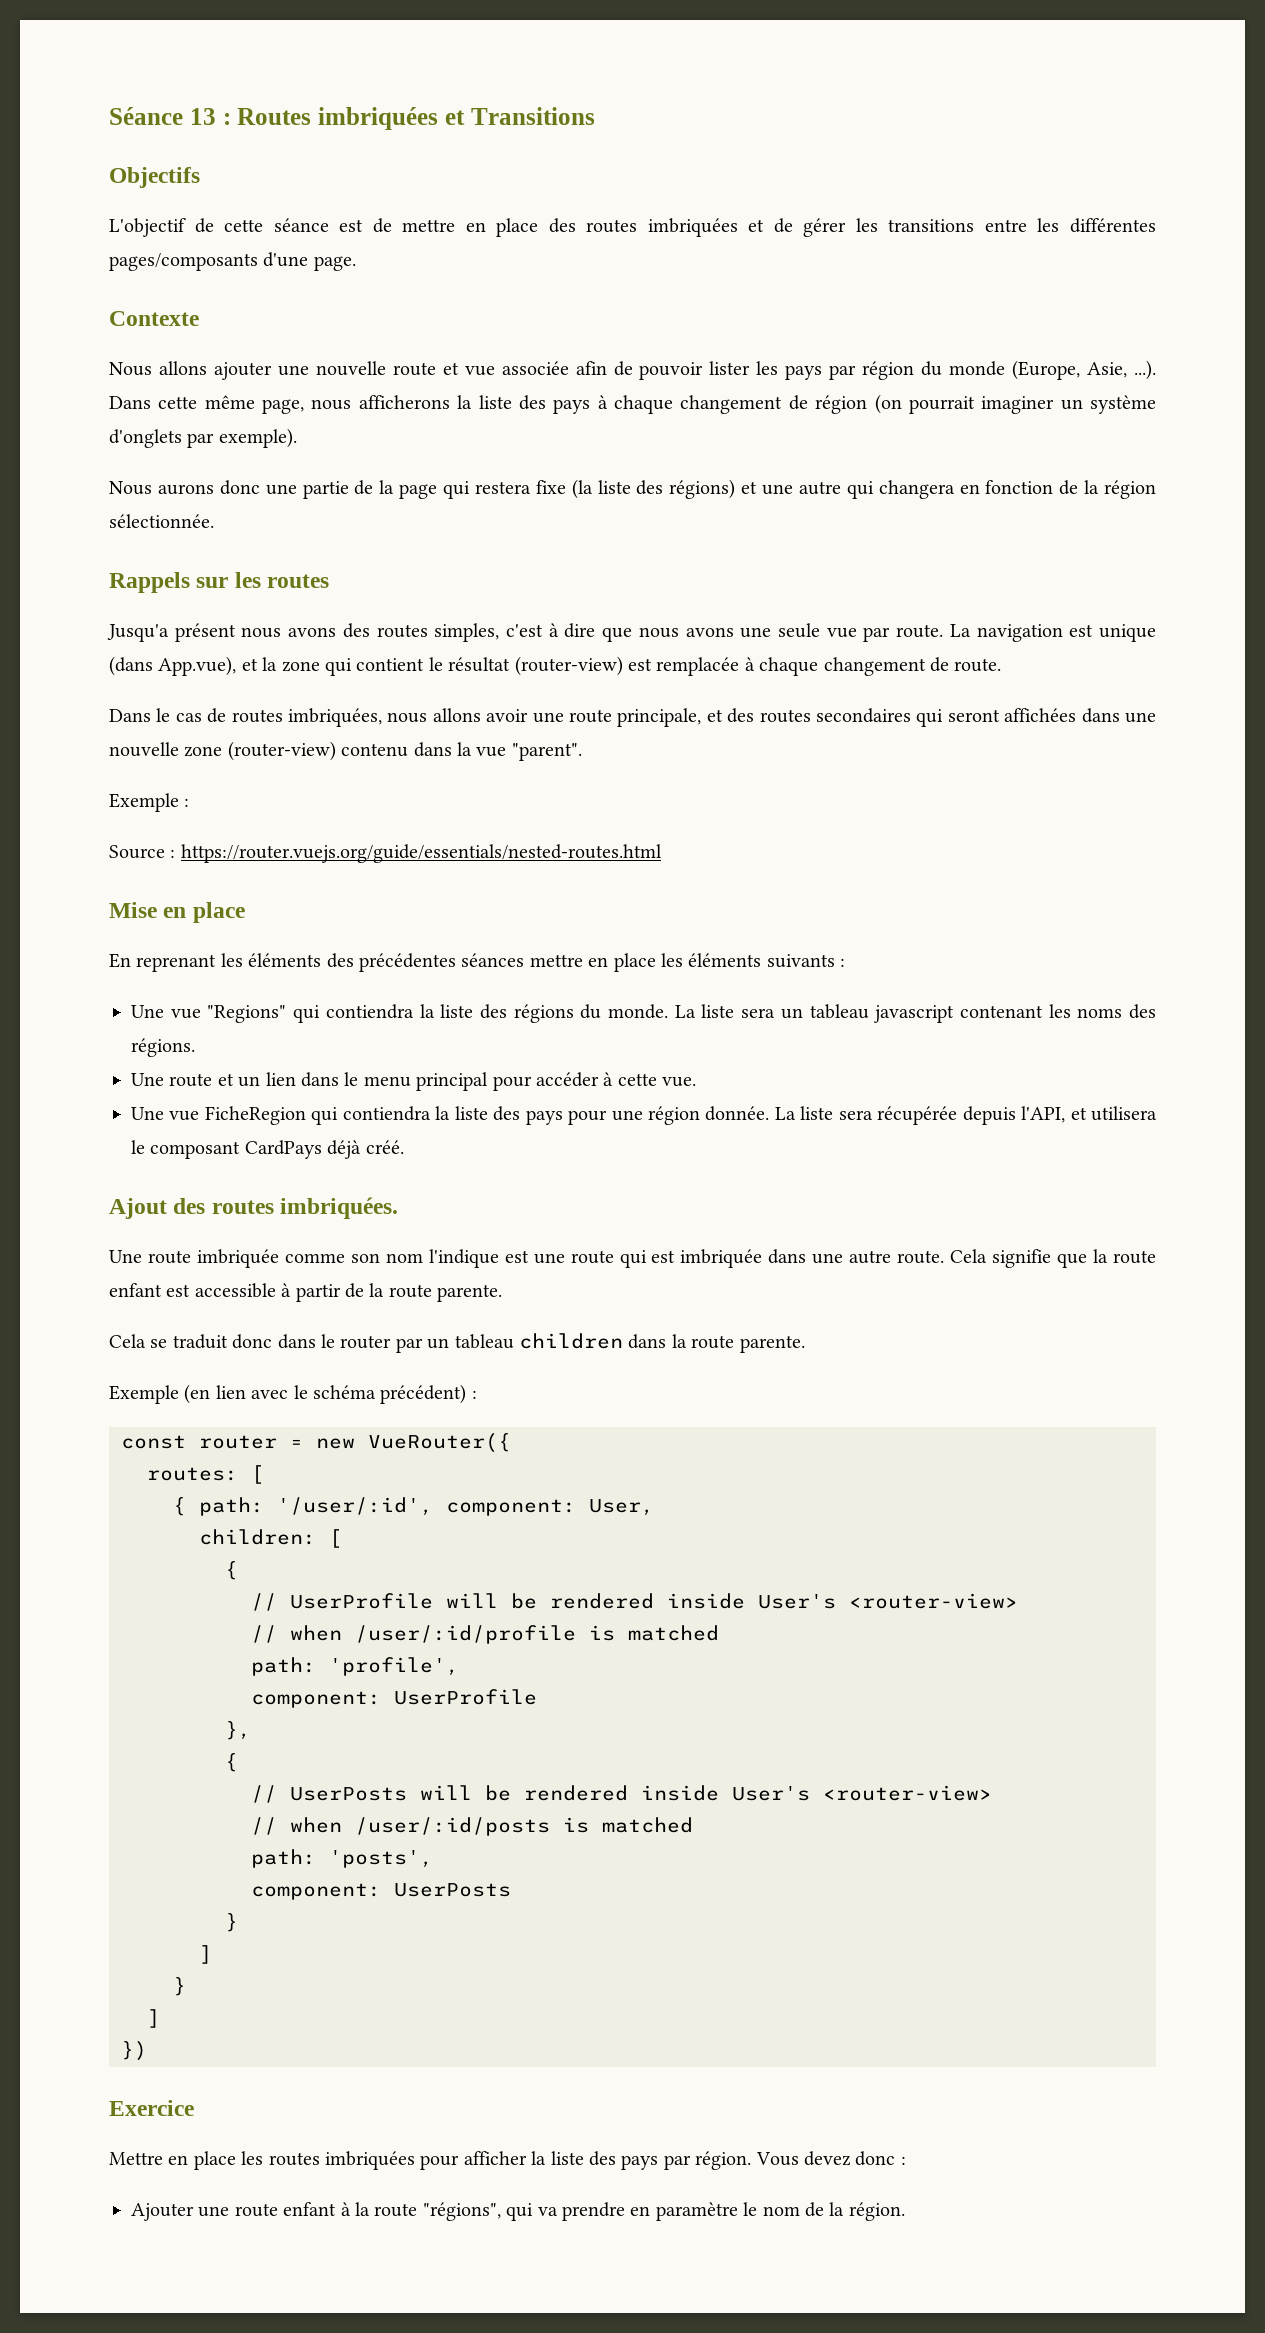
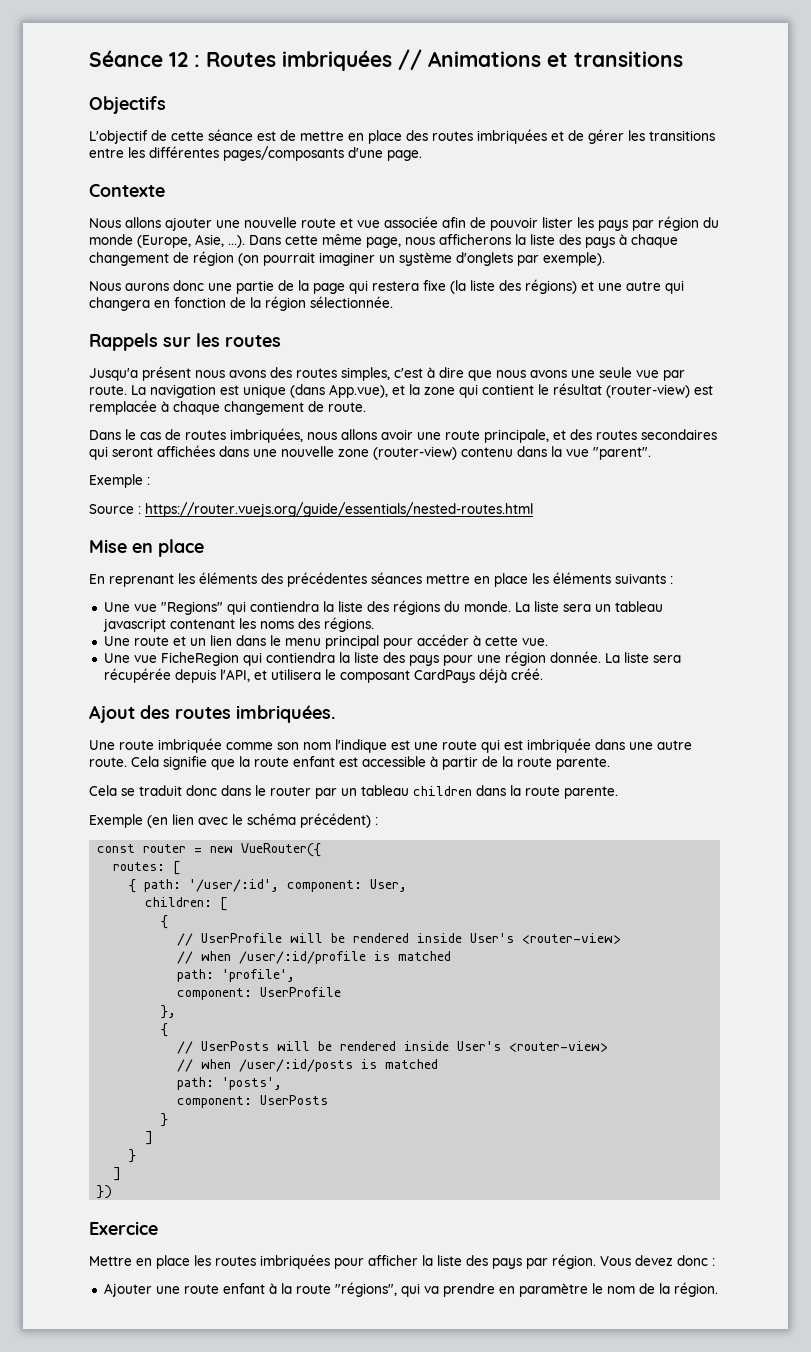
- Séance 13 : Routes imbriquées et Transitions
+ Séance 12 : Routes imbriquées // Animations et transitions

